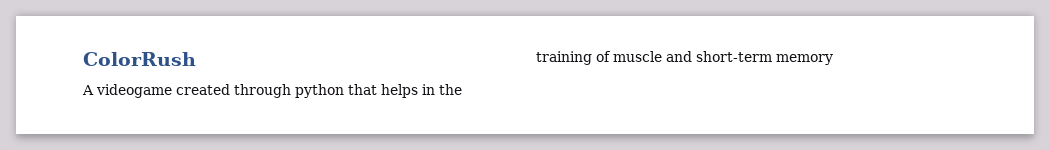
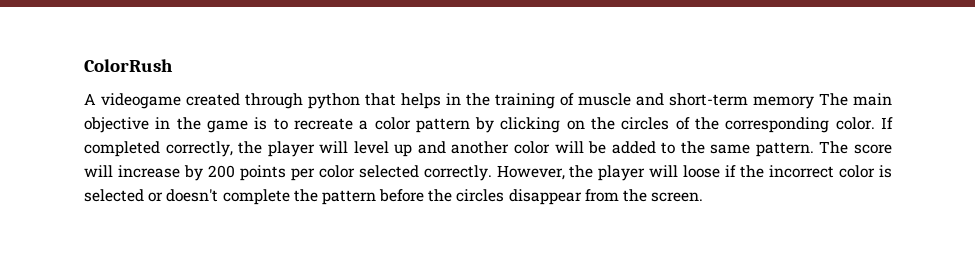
- A videogame created through python that helps in the training of muscle and short-term memory
+ A videogame created through python that helps in the training of muscle and short-term memory The main objective in the game is to recreate a color pattern by clicking on the circles of the corresponding color. If completed correctly, the player will level up and another color will be added to the same pattern. The score will increase by 200 points per color selected correctly. However, the player will loose if the incorrect color is selected or doesn't complete the pattern before the circles disappear from the screen.

